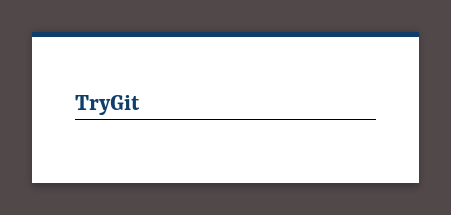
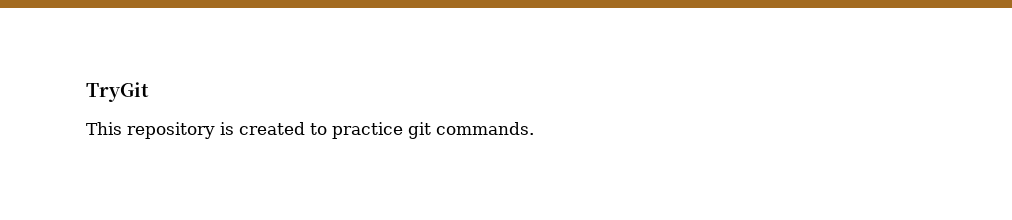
+ This repository is created to practice git commands.

